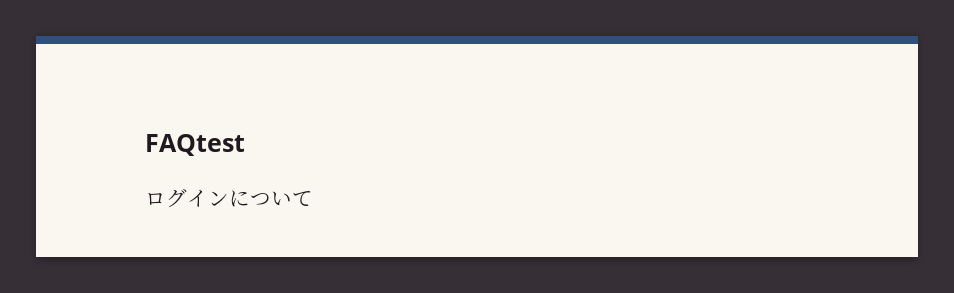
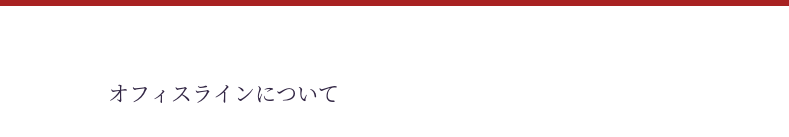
- FAQtest
- ログインについて
+ オフィスラインについて

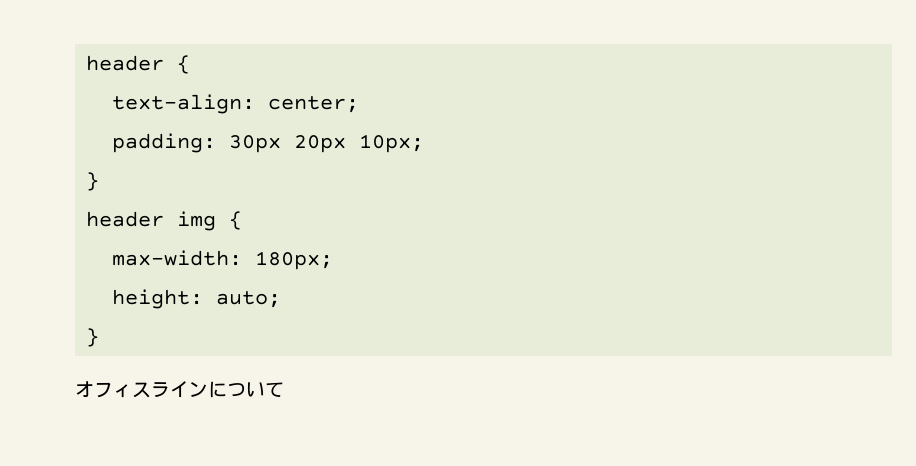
+ header {
+ text-align: center;
+ padding: 30px 20px 10px;
+ }
+ header img {
+ max-width: 180px;
+ height: auto;
+ }

